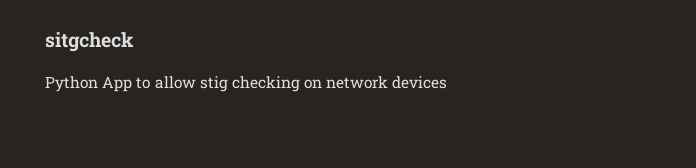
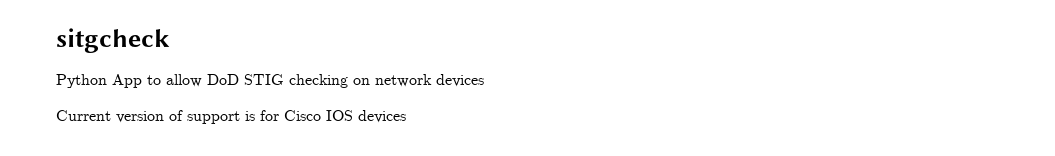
- Python App to allow stig checking on network devices
+ Python App to allow DoD STIG checking on network devices
+ Current version of support is for Cisco IOS devices

